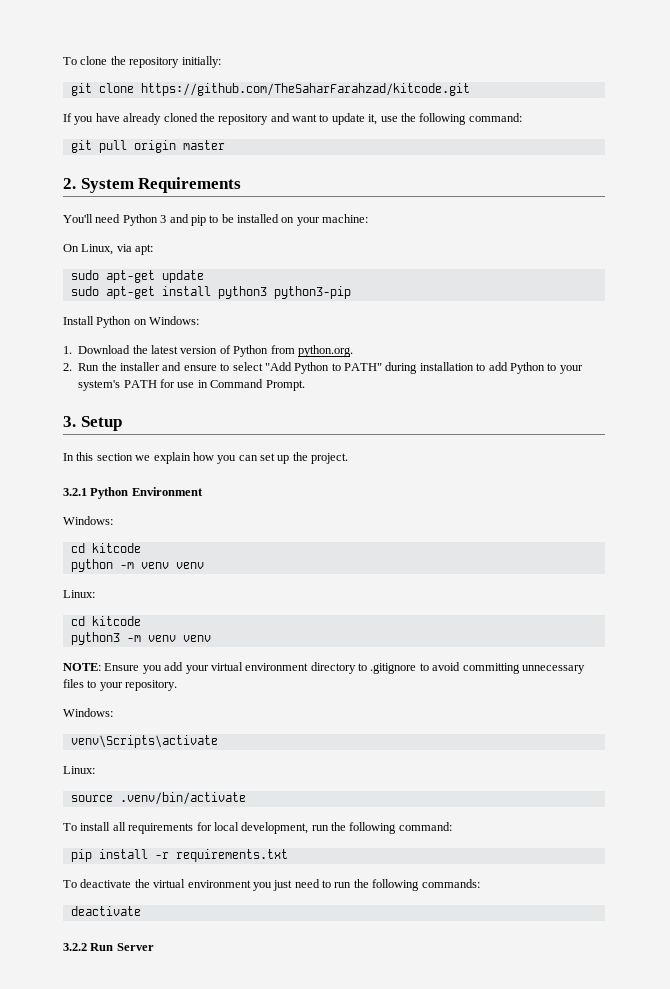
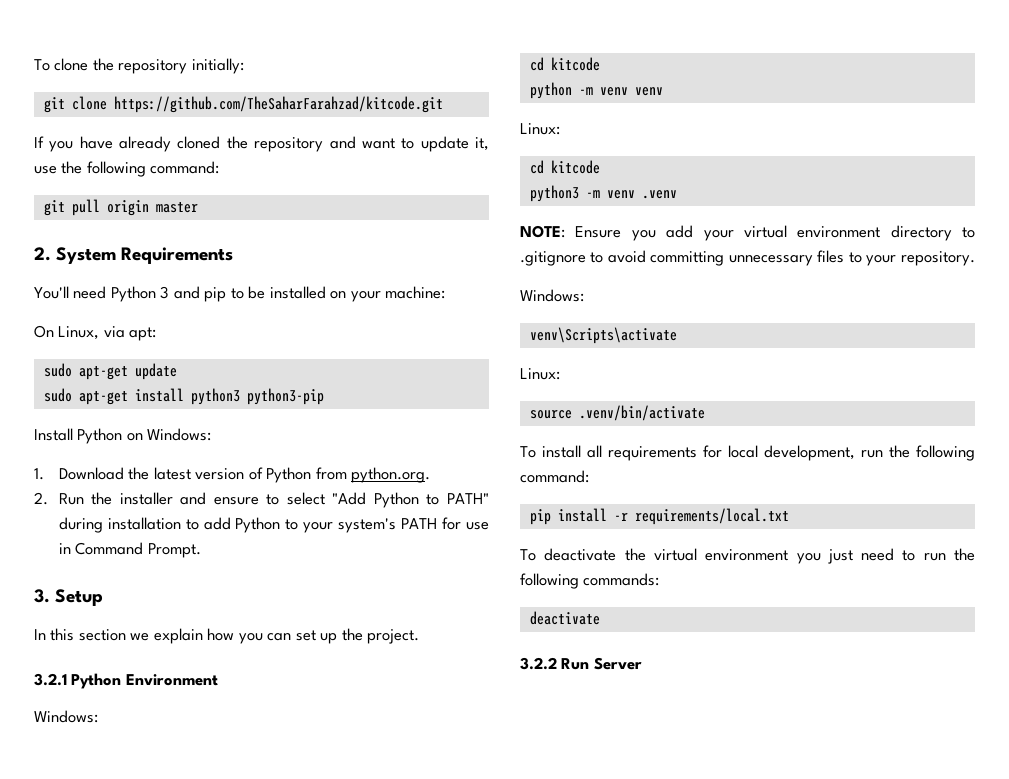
- python3 -m venv venv
+ python3 -m venv .venv
- pip install -r requirements.txt
+ pip install -r requirements/local.txt

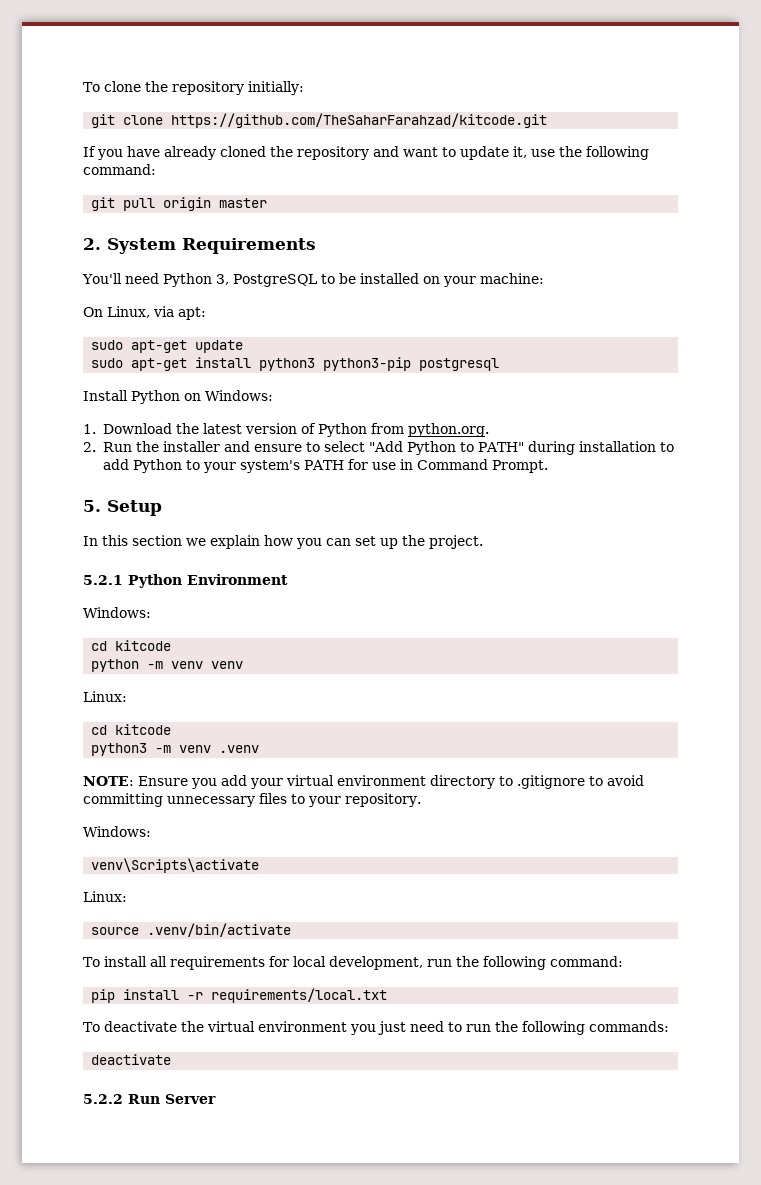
- You'll need Python 3 and pip to be installed on your machine:
+ You'll need Python 3, PostgreSQL to be installed on your machine:
- sudo apt-get install python3 python3-pip
+ sudo apt-get install python3 python3-pip postgresql
- 3. Setup
+ 5. Setup
- 3.2.1 Python Environment
+ 5.2.1 Python Environment
- 3.2.2 Run Server
+ 5.2.2 Run Server

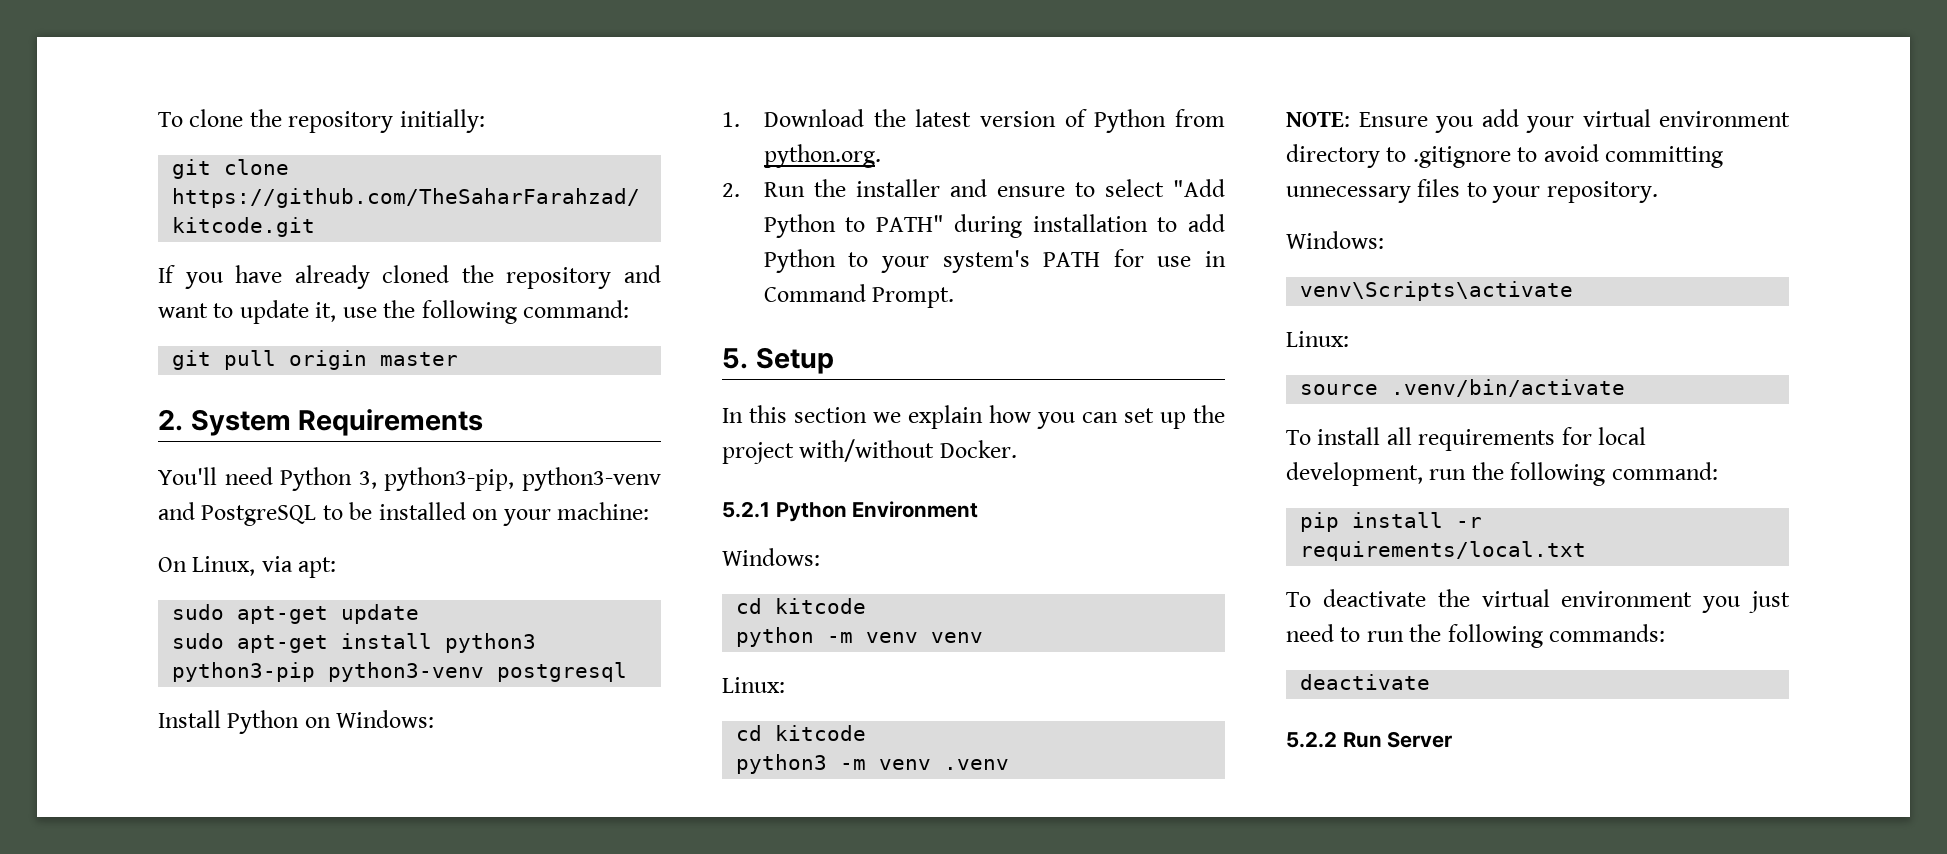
- You'll need Python 3, PostgreSQL to be installed on your machine:
+ You'll need Python 3, python3-pip, python3-venv and PostgreSQL to be installed on your machine:
- sudo apt-get install python3 python3-pip postgresql
+ sudo apt-get install python3 python3-pip python3-venv postgresql
- In this section we explain how you can set up the project.
+ In this section we explain how you can set up the project with/without Docker.

